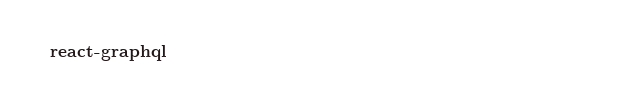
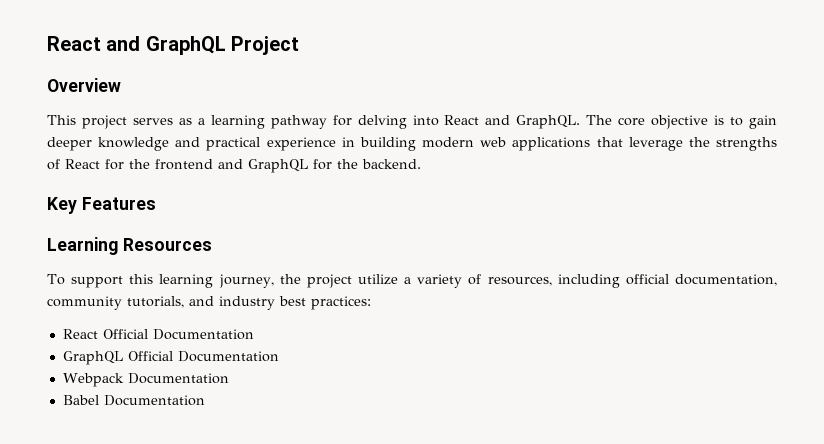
- react-graphql
+ React and GraphQL Project
+ Overview
+ This project serves as a learning pathway for delving into React and GraphQL. The core objective is to gain deeper knowledge and practical experience in building modern web applications that leverage the strengths of React for the frontend and GraphQL for the backend.
+ Key Features
+ Learning Resources
+ To support this learning journey, the project utilize a variety of resources, including official documentation, community tutorials, and industry best practices:
+ React Official Documentation
+ GraphQL Official Documentation
+ Webpack Documentation
+ Babel Documentation

